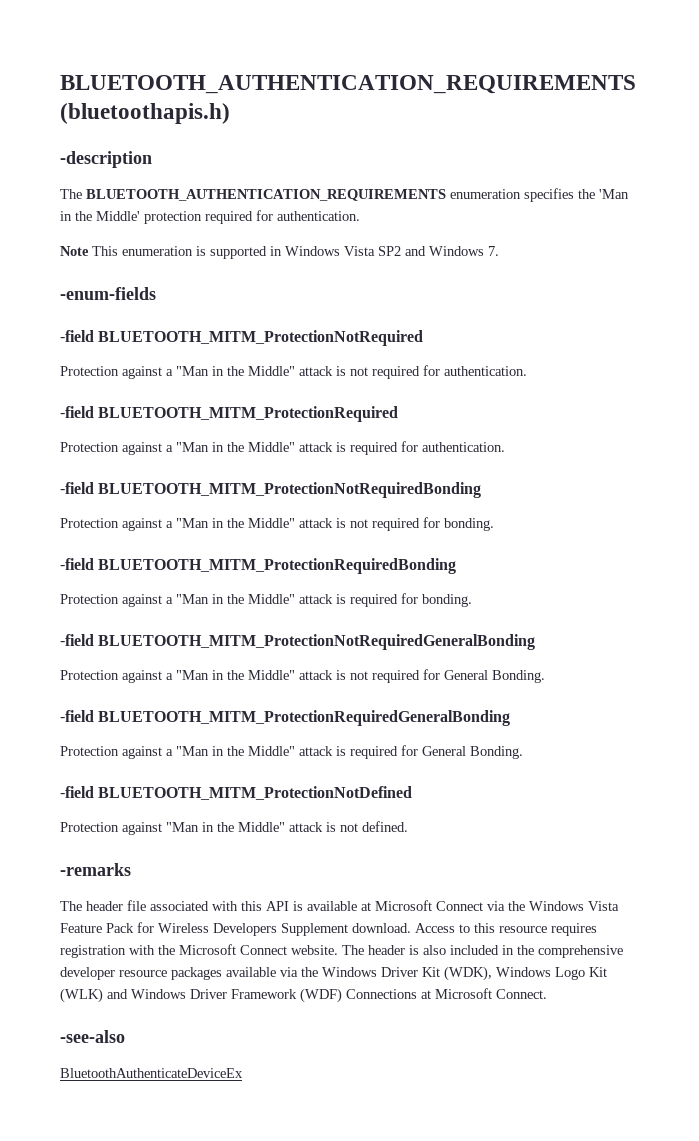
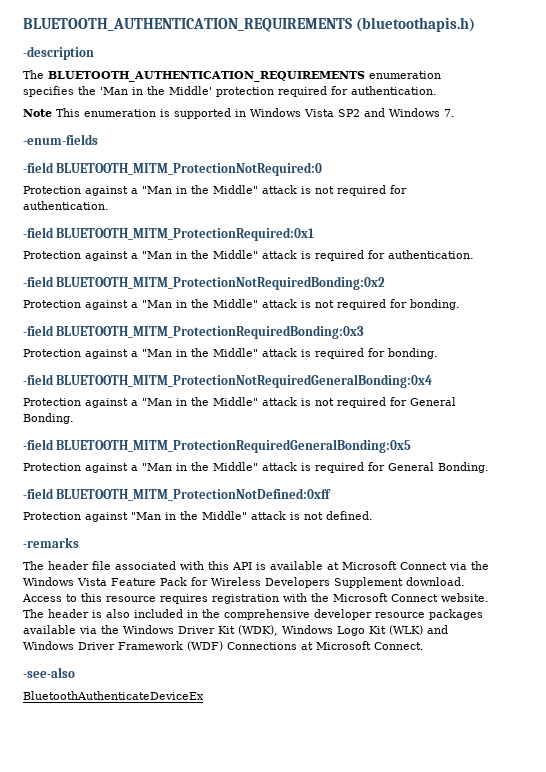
- -field BLUETOOTH_MITM_ProtectionNotRequired
+ -field BLUETOOTH_MITM_ProtectionNotRequired:0
- -field BLUETOOTH_MITM_ProtectionRequired
+ -field BLUETOOTH_MITM_ProtectionRequired:0x1
- -field BLUETOOTH_MITM_ProtectionNotRequiredBonding
+ -field BLUETOOTH_MITM_ProtectionNotRequiredBonding:0x2
- -field BLUETOOTH_MITM_ProtectionRequiredBonding
+ -field BLUETOOTH_MITM_ProtectionRequiredBonding:0x3
- -field BLUETOOTH_MITM_ProtectionNotRequiredGeneralBonding
+ -field BLUETOOTH_MITM_ProtectionNotRequiredGeneralBonding:0x4
- -field BLUETOOTH_MITM_ProtectionRequiredGeneralBonding
+ -field BLUETOOTH_MITM_ProtectionRequiredGeneralBonding:0x5
- -field BLUETOOTH_MITM_ProtectionNotDefined
+ -field BLUETOOTH_MITM_ProtectionNotDefined:0xff

